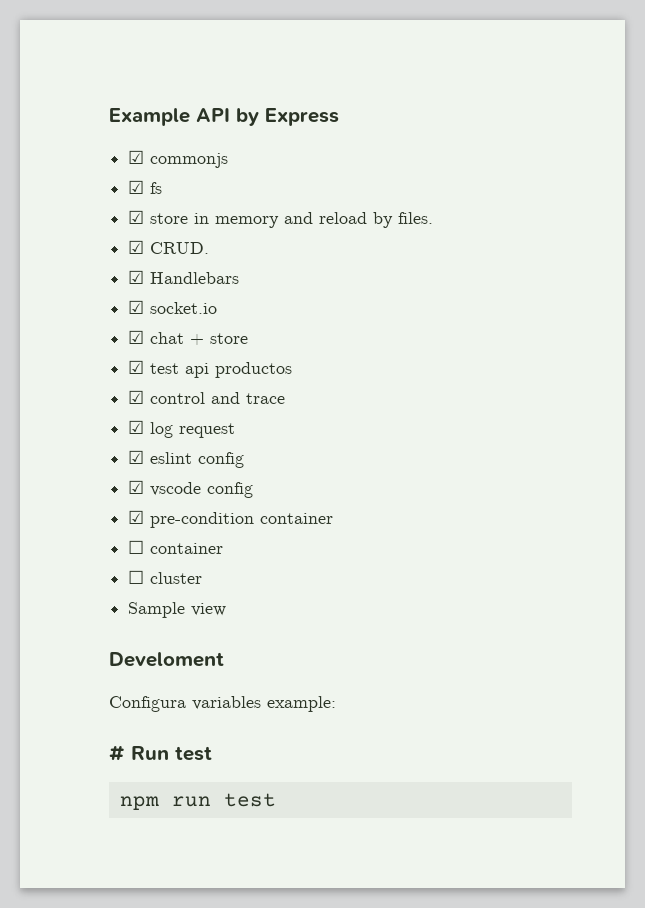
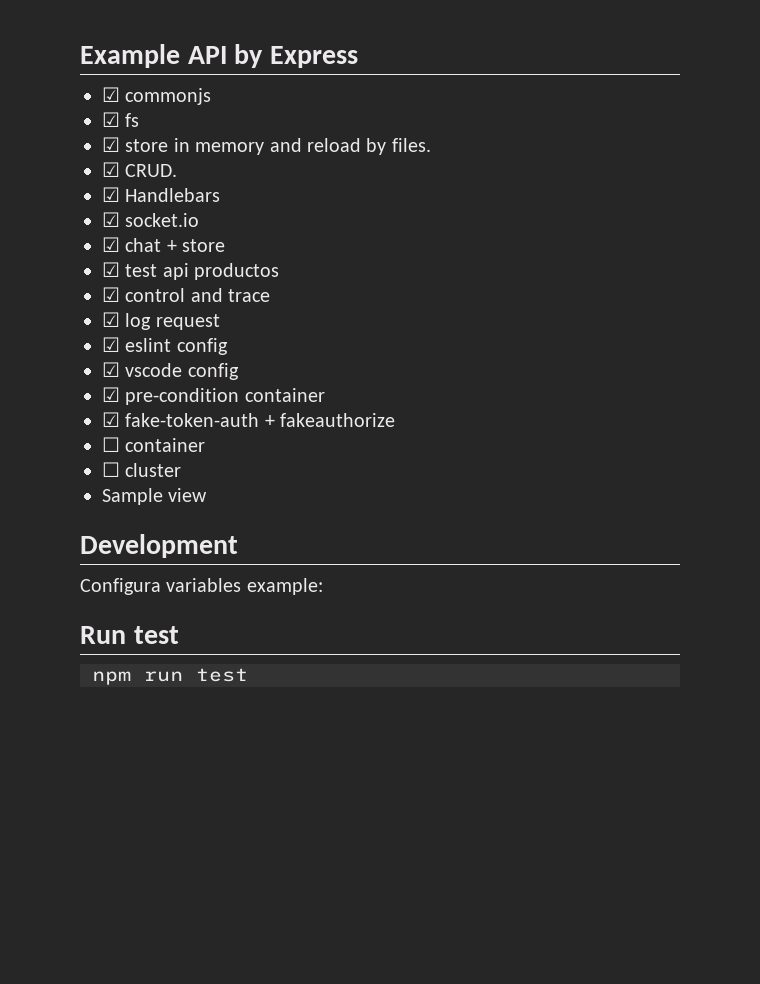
+ ☑ fake-token-auth + fakeauthorize
- Develoment
+ Development
- # Run test
+ Run test

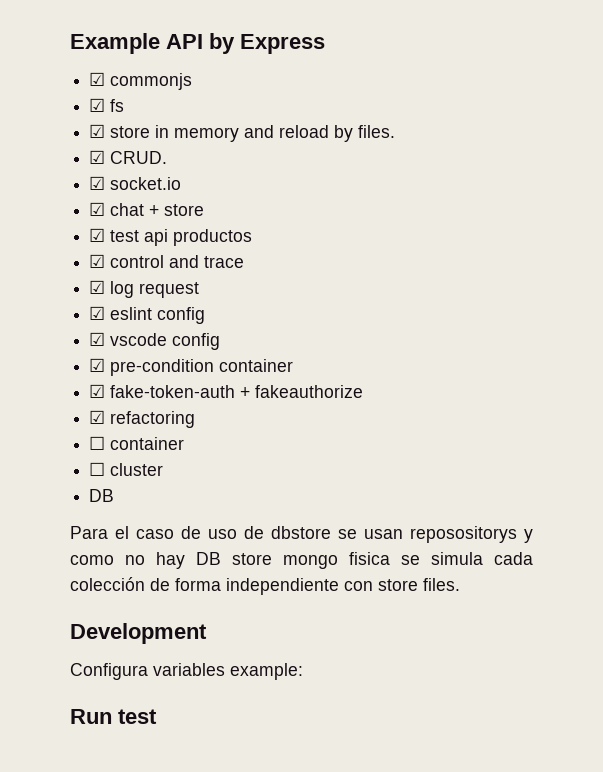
- ☑ Handlebars
+ ☑ refactoring
  ☐ cluster
- Sample view
+ DB
+ Para el caso de uso de dbstore se usan reposositorys y como no hay DB store mongo fisica se simula cada colección de forma independiente con store files.
- npm run test

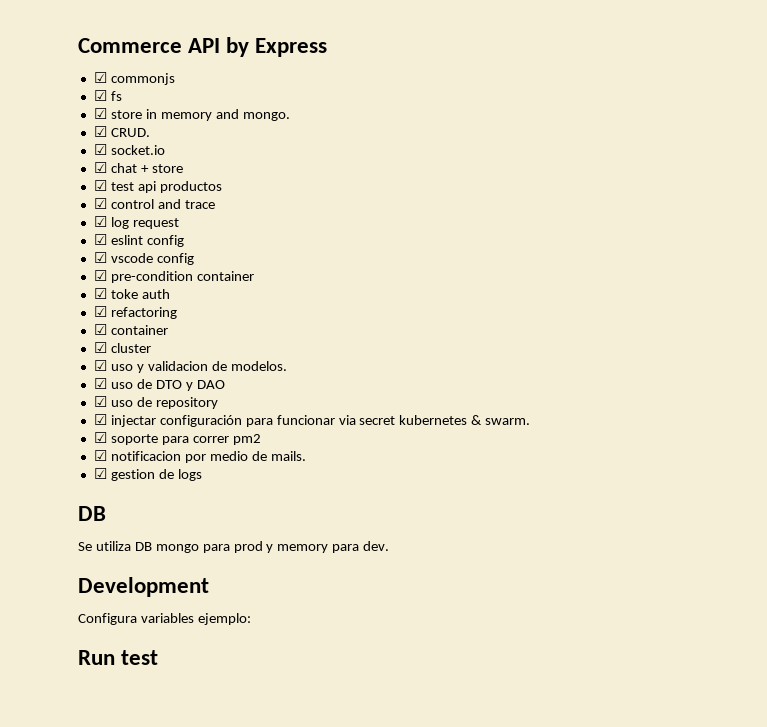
- Example API by Express
+ Commerce API by Express
- ☑ store in memory and reload by files.
+ ☑ store in memory and mongo.
- ☑ fake-token-auth + fakeauthorize
+ ☑ toke auth
- ☐ container
- ☐ cluster
+ ☑ container
+ ☑ cluster
+ ☑ uso y validacion de modelos.
+ ☑ uso de DTO y DAO
+ ☑ uso de repository
+ ☑ injectar configuración para funcionar via secret kubernetes & swarm.
+ ☑ soporte para correr pm2
+ ☑ notificacion por medio de mails.
+ ☑ gestion de logs
  DB
- Para el caso de uso de dbstore se usan reposositorys y como no hay DB store mongo fisica se simula cada colección de forma independiente con store files.
+ Se utiliza DB mongo para prod y memory para dev.
- Configura variables example:
+ Configura variables ejemplo:

